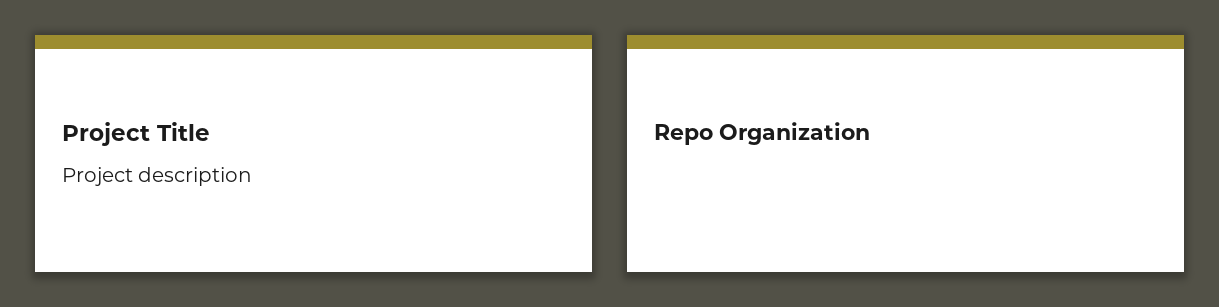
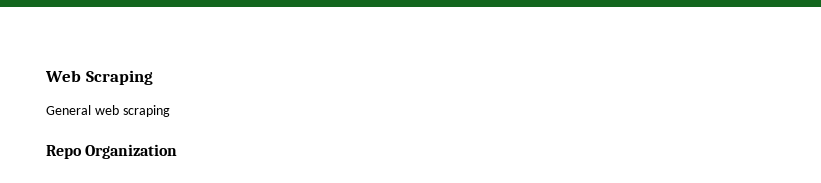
- Project Title
- Project description
+ Web Scraping
+ General web scraping

